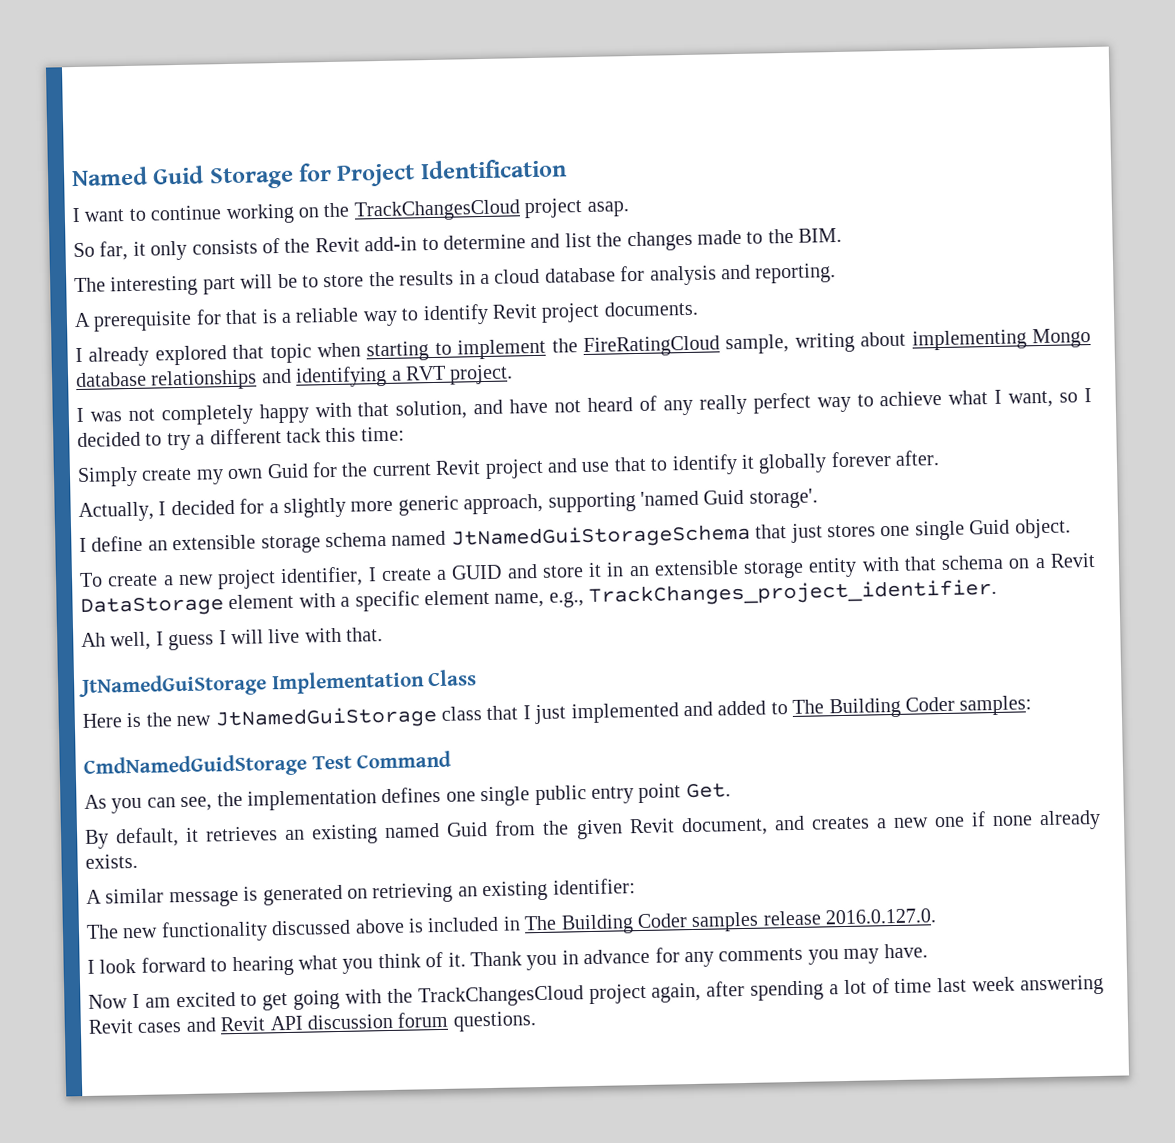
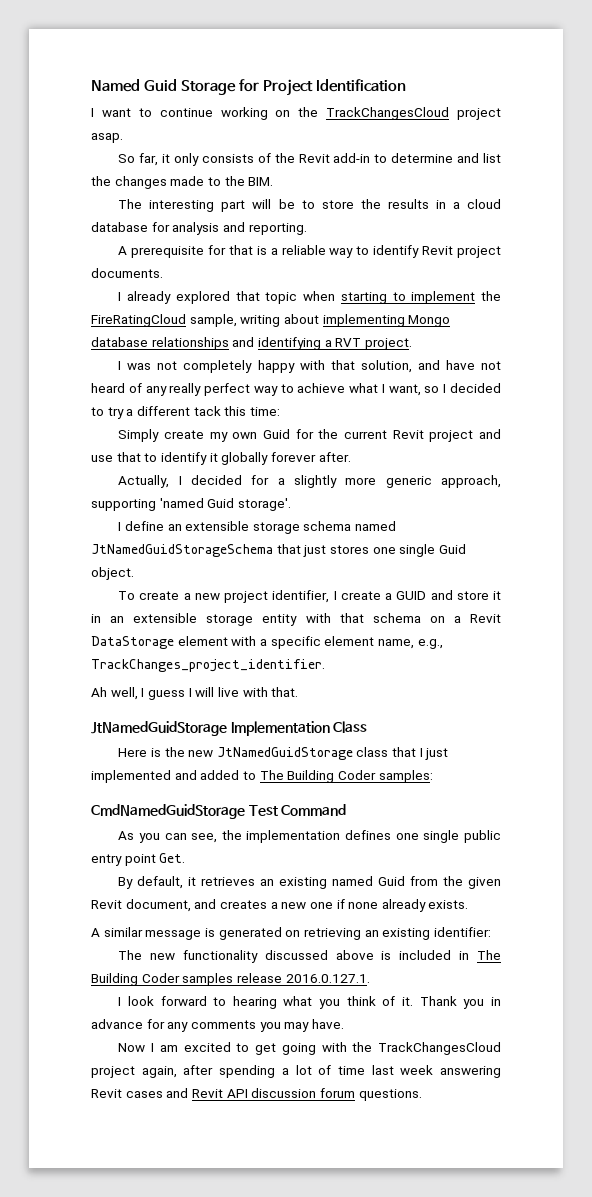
- I define an extensible storage schema named JtNamedGuiStorageSchema that just stores one single Guid object.
+ I define an extensible storage schema named JtNamedGuidStorageSchema that just stores one single Guid object.
- JtNamedGuiStorage Implementation Class
+ JtNamedGuidStorage Implementation Class
- Here is the new JtNamedGuiStorage class that I just implemented and added to The Building Coder samples:
+ Here is the new JtNamedGuidStorage class that I just implemented and added to The Building Coder samples:
- The new functionality discussed above is included in The Building Coder samples release 2016.0.127.0.
+ The new functionality discussed above is included in The Building Coder samples release 2016.0.127.1.

